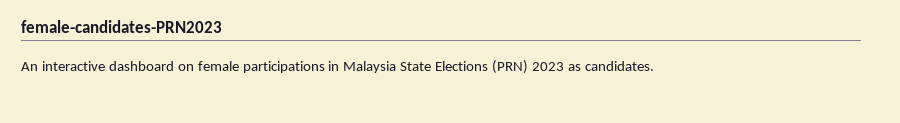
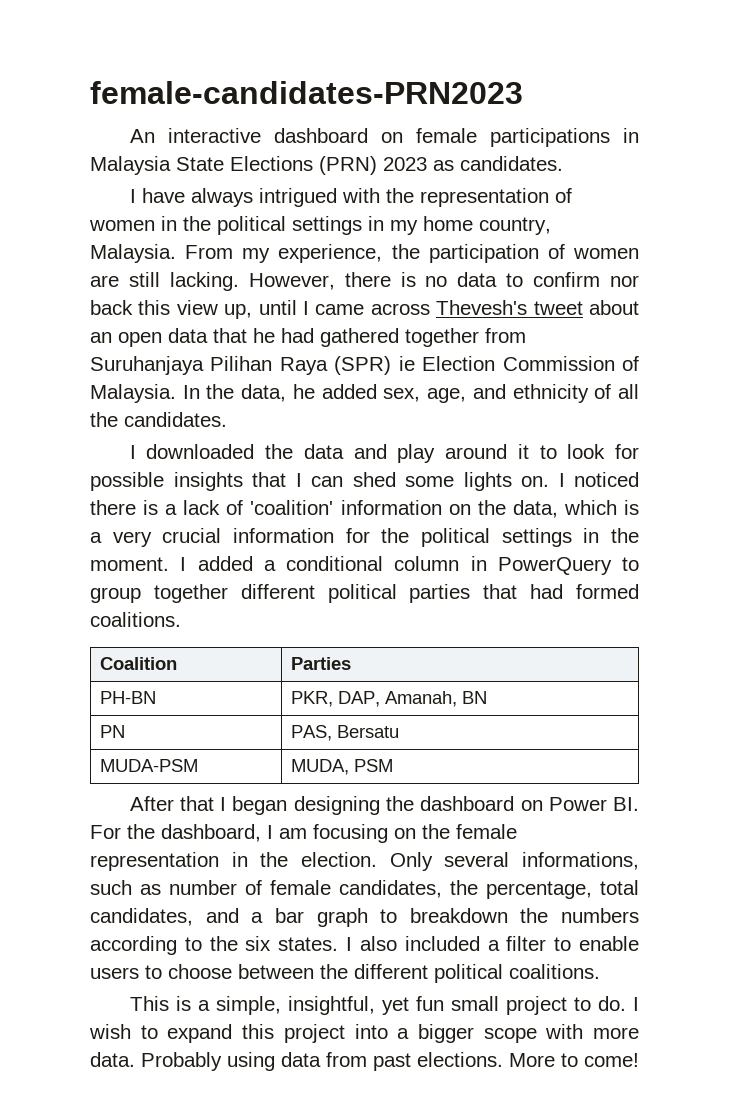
+ I have always intrigued with the representation of women in the political settings in my home country, Malaysia. From my experience, the participation of women are still lacking. However, there is no data to confirm nor back this view up, until I came across Thevesh's tweet about an open data that he had gathered together from Suruhanjaya Pilihan Raya (SPR) ie Election Commission of Malaysia. In the data, he added sex, age, and ethnicity of all the candidates.
+ I downloaded the data and play around it to look for possible insights that I can shed some lights on. I noticed there is a lack of 'coalition' information on the data, which is a very crucial information for the political settings in the moment. I added a conditional column in PowerQuery to group together different political parties that had formed coalitions.
+ Coalition | Parties
+ PH-BN | PKR, DAP, Amanah, BN
+ PN | PAS, Bersatu
+ MUDA-PSM | MUDA, PSM
+ After that I began designing the dashboard on Power BI. For the dashboard, I am focusing on the female representation in the election. Only several informations, such as number of female candidates, the percentage, total candidates, and a bar graph to breakdown the numbers according to the six states. I also included a filter to enable users to choose between the different political coalitions.
+ This is a simple, insightful, yet fun small project to do. I wish to expand this project into a bigger scope with more data. Probably using data from past elections. More to come!

